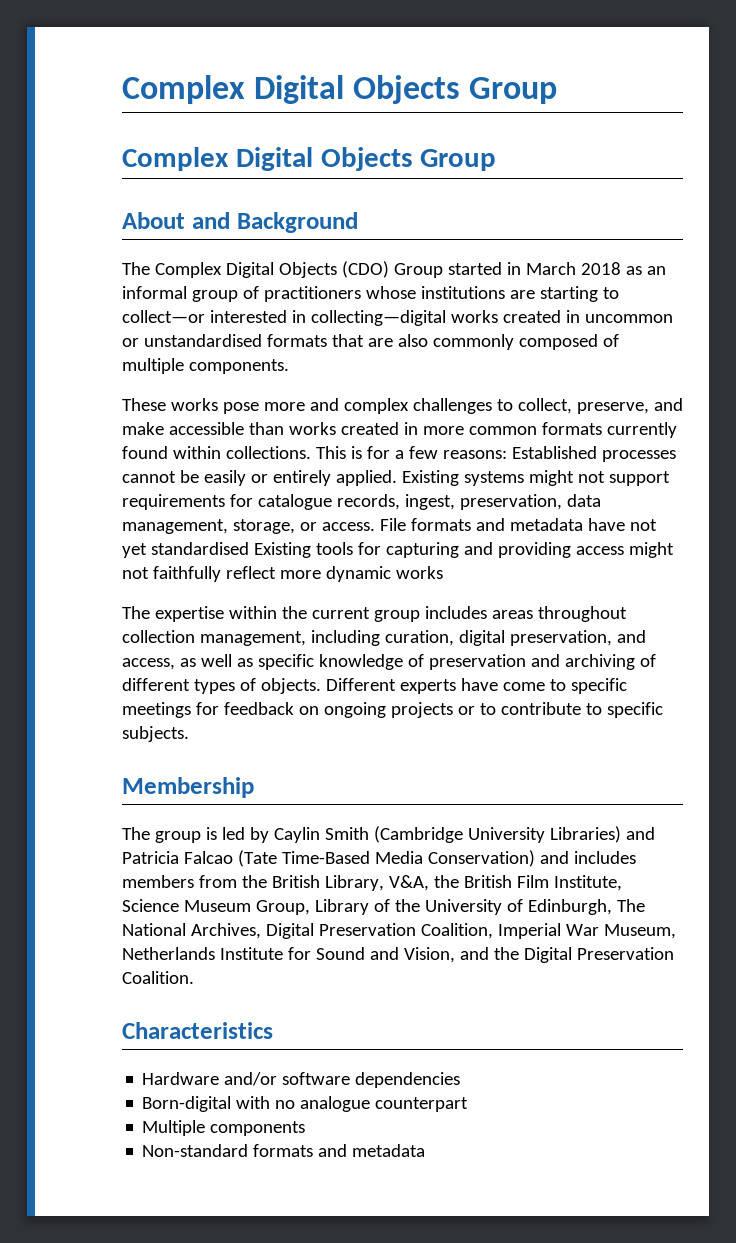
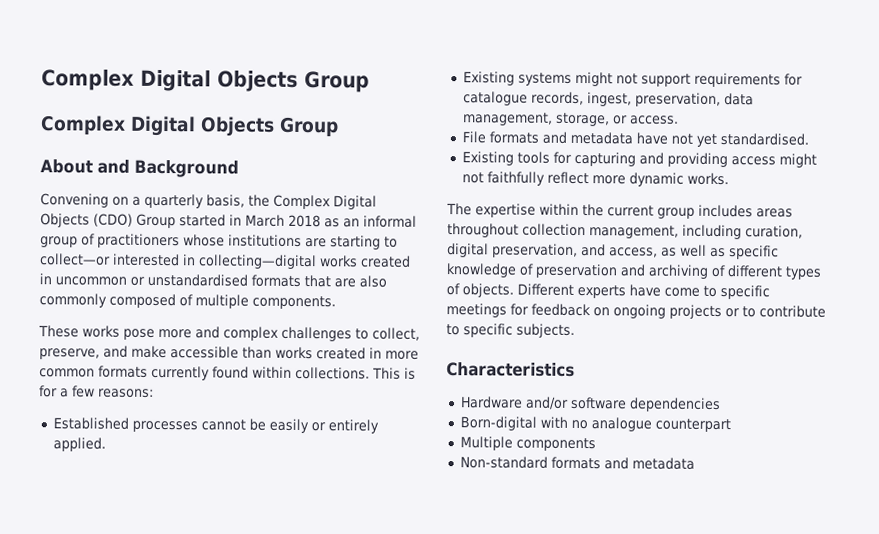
- The Complex Digital Objects (CDO) Group started in March 2018 as an informal group of practitioners whose institutions are starting to collect—or interested in collecting—digital works created in uncommon or unstandardised formats that are also commonly composed of multiple components.
+ Convening on a quarterly basis, the Complex Digital Objects (CDO) Group started in March 2018 as an informal group of practitioners whose institutions are starting to collect—or interested in collecting—digital works created in uncommon or unstandardised formats that are also commonly composed of multiple components.
- This is for a few reasons: Established processes cannot be easily or entirely applied. Existing systems might not support requirements for catalogue records, ingest, preservation, data management, storage, or access. File formats and metadata have not yet standardised Existing tools for capturing and providing access might not faithfully reflect more dynamic works
+ This is for a few reasons:
+ Established processes cannot be easily or entirely applied.
+ Existing systems might not support requirements for catalogue records, ingest, preservation, data management, storage, or access.
+ File formats and metadata have not yet standardised.
+ Existing tools for capturing and providing access might not faithfully reflect more dynamic works.
- Membership
- The group is led by Caylin Smith (Cambridge University Libraries) and Patricia Falcao (Tate Time-Based Media Conservation) and includes members from the British Library, V&A, the British Film Institute, Science Museum Group, Library of the University of Edinburgh, The National Archives, Digital Preservation Coalition, Imperial War Museum, Netherlands Institute for Sound and Vision, and the Digital Preservation Coalition.

